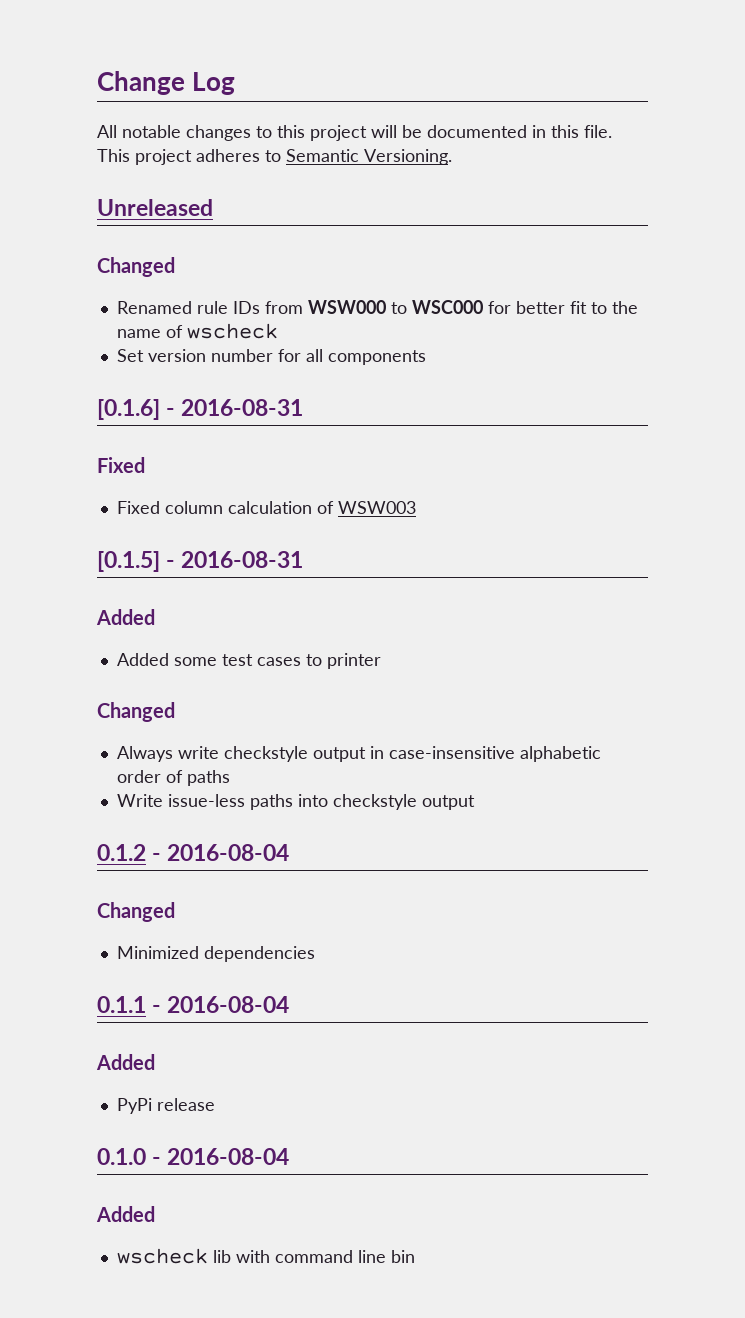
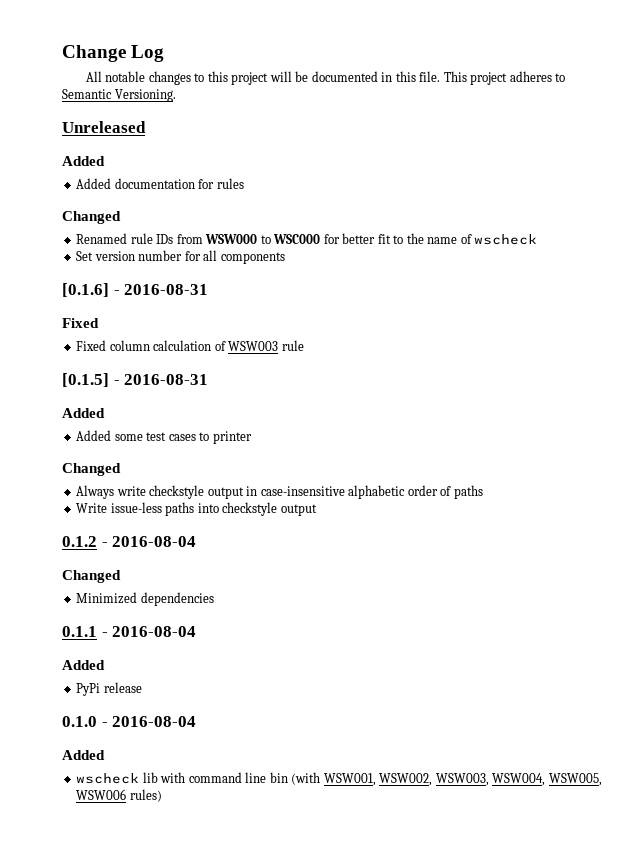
  Unreleased
+ Added
+ Added documentation for rules
- Fixed column calculation of WSW003
+ Fixed column calculation of WSW003 rule
- wscheck lib with command line bin
+ wscheck lib with command line bin (with WSW001, WSW002, WSW003, WSW004, WSW005, WSW006 rules)

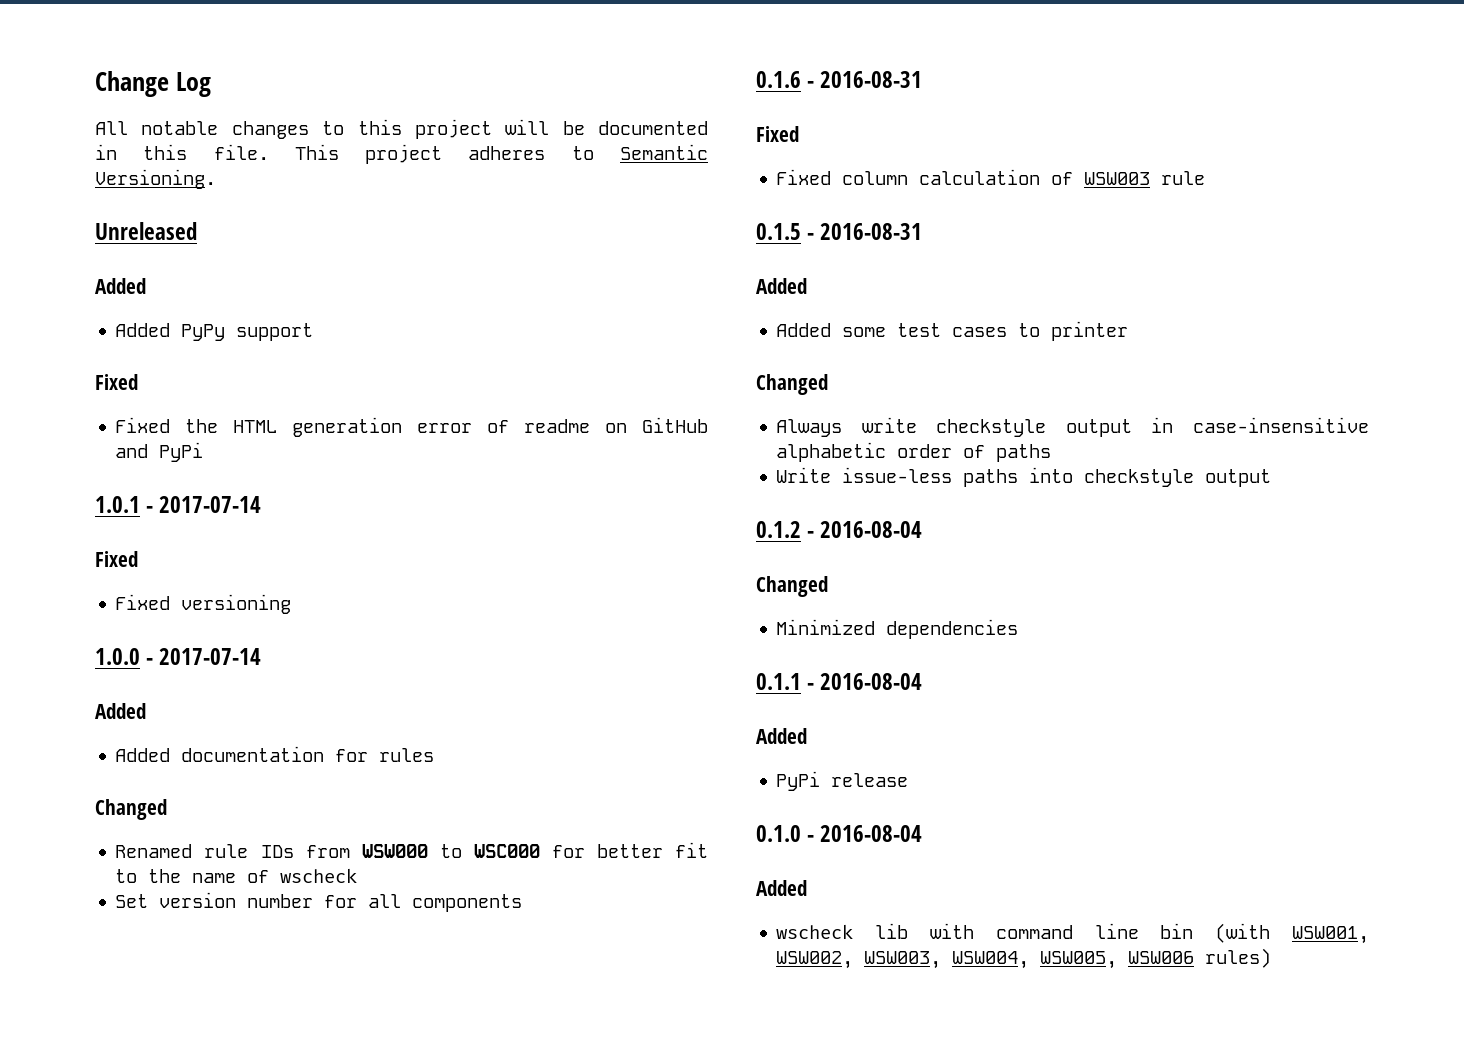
+ Added PyPy support
+ Fixed
+ Fixed the HTML generation error of readme on GitHub and PyPi
+ 1.0.1 - 2017-07-14
+ Fixed
+ Fixed versioning
+ 1.0.0 - 2017-07-14
+ Added
- [0.1.6] - 2016-08-31
+ 0.1.6 - 2016-08-31
- [0.1.5] - 2016-08-31
+ 0.1.5 - 2016-08-31

